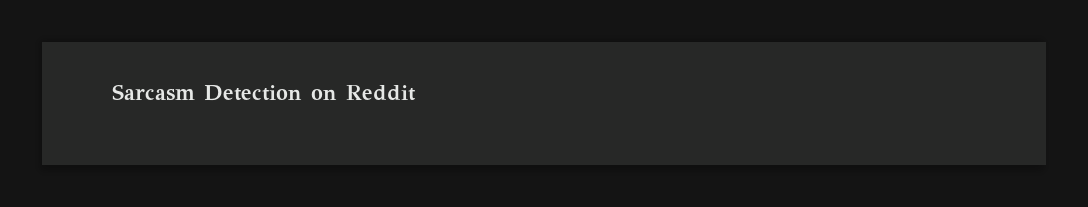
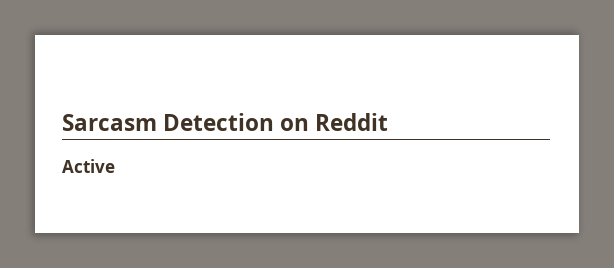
+ Active

